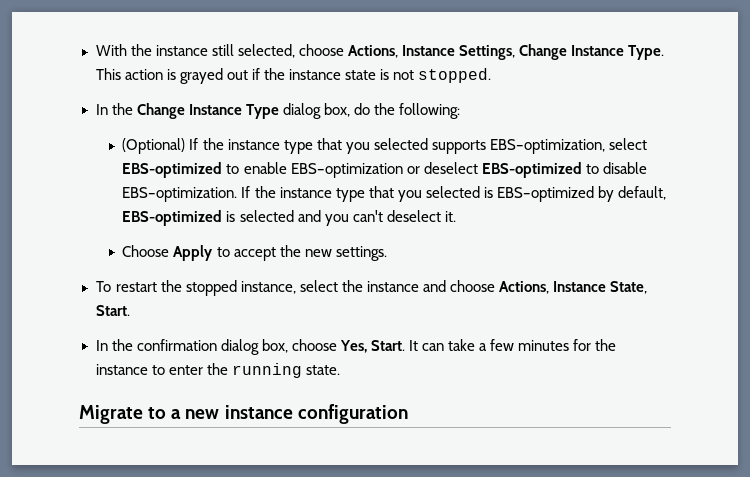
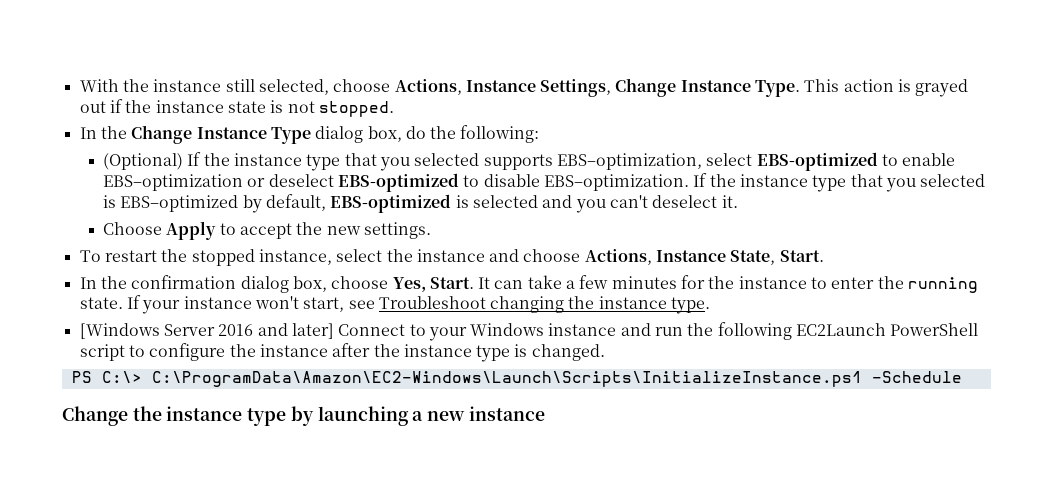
- It can take a few minutes for the instance to enter the running state.
- Migrate to a new instance configuration
+ It can take a few minutes for the instance to enter the running state. If your instance won't start, see Troubleshoot changing the instance type.
+ [Windows Server 2016 and later] Connect to your Windows instance and run the following EC2Launch PowerShell script to configure the instance after the instance type is changed.
+ PS C:\> C:\ProgramData\Amazon\EC2-Windows\Launch\Scripts\InitializeInstance.ps1 -Schedule
+ Change the instance type by launching a new instance

